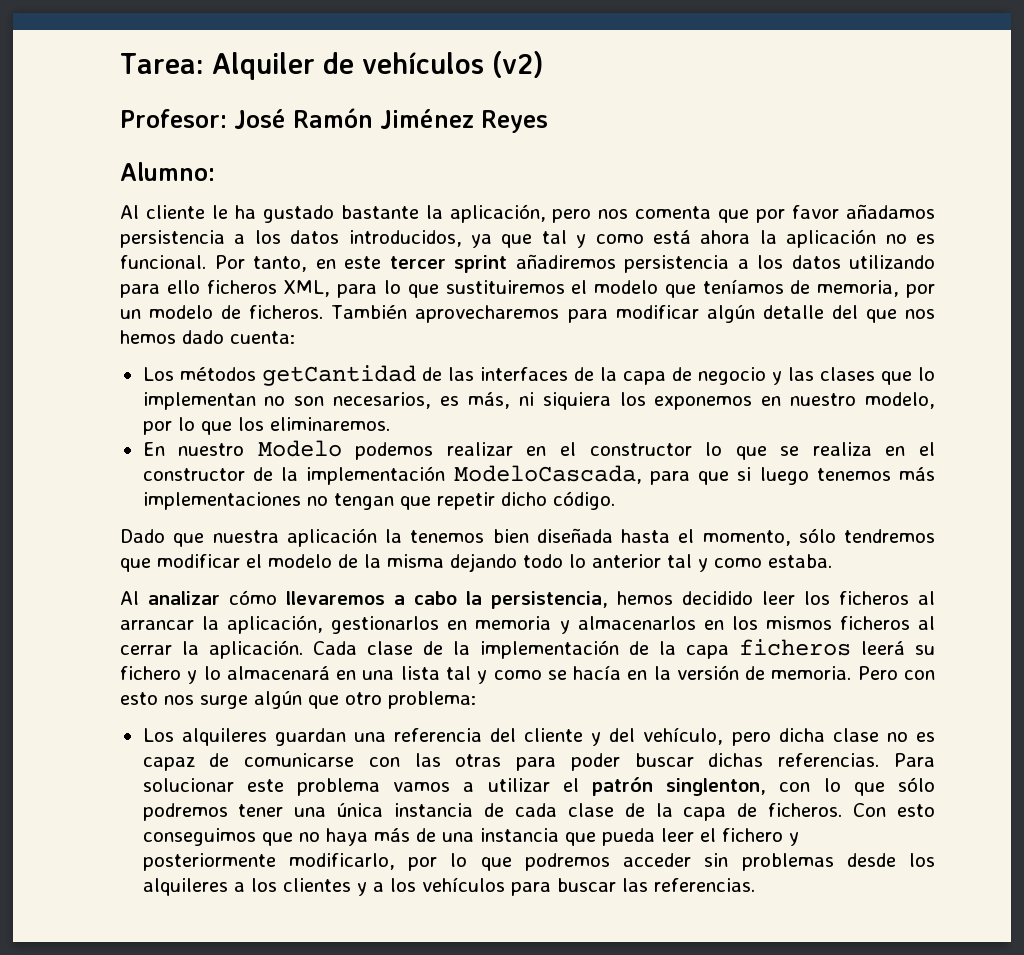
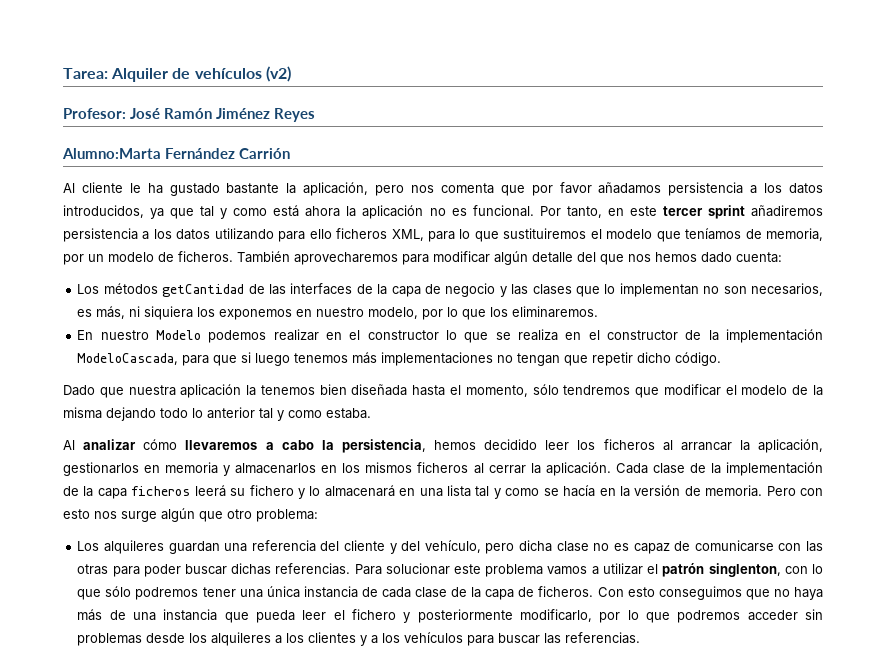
- Alumno:
+ Alumno:Marta Fernández Carrión

